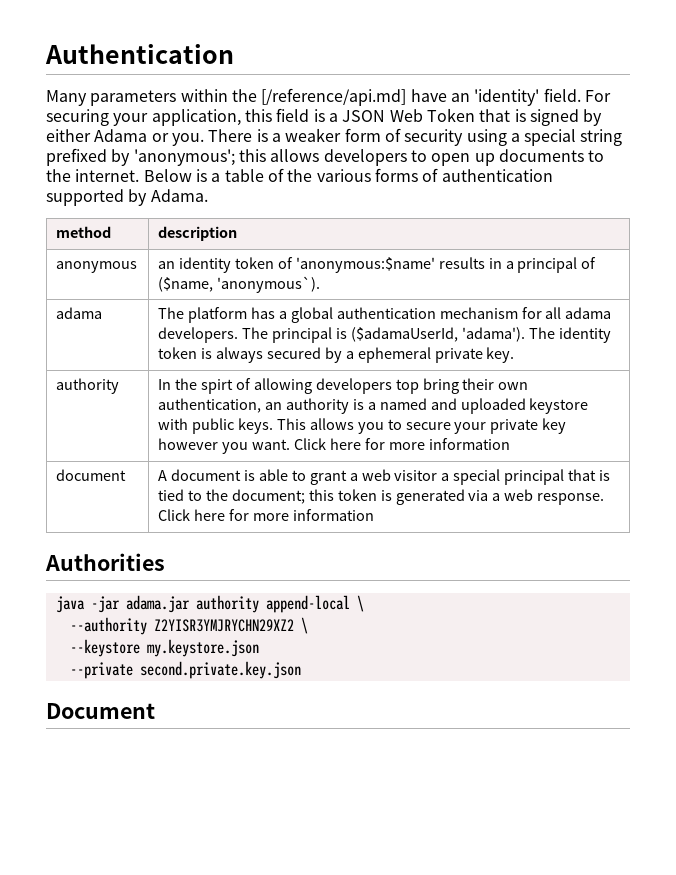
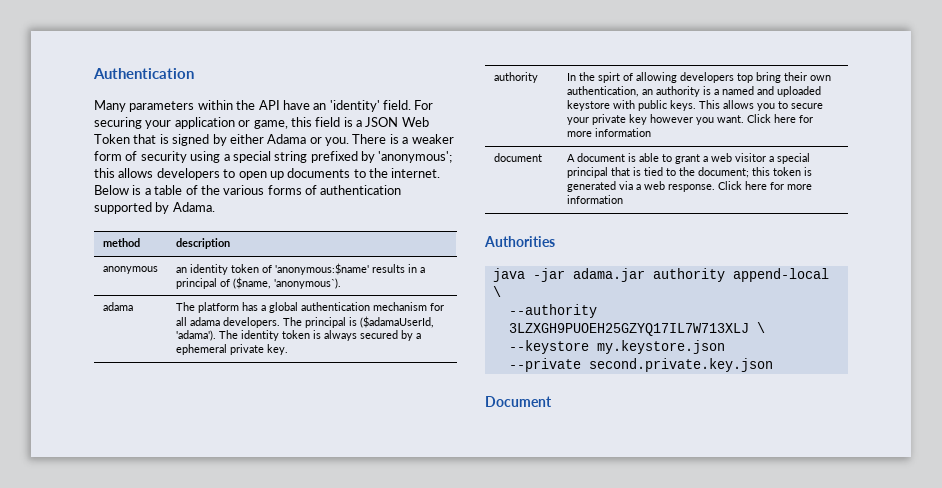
- Many parameters within the [/reference/api.md] have an 'identity' field.
+ Many parameters within the API have an 'identity' field.
- For securing your application, this field is a JSON Web Token that is signed by either Adama or you.
+ For securing your application or game, this field is a JSON Web Token that is signed by either Adama or you.
- --authority Z2YISR3YMJRYCHN29XZ2 \
+ --authority 3LZXGH9PUOEH25GZYQ17IL7W713XLJ \

